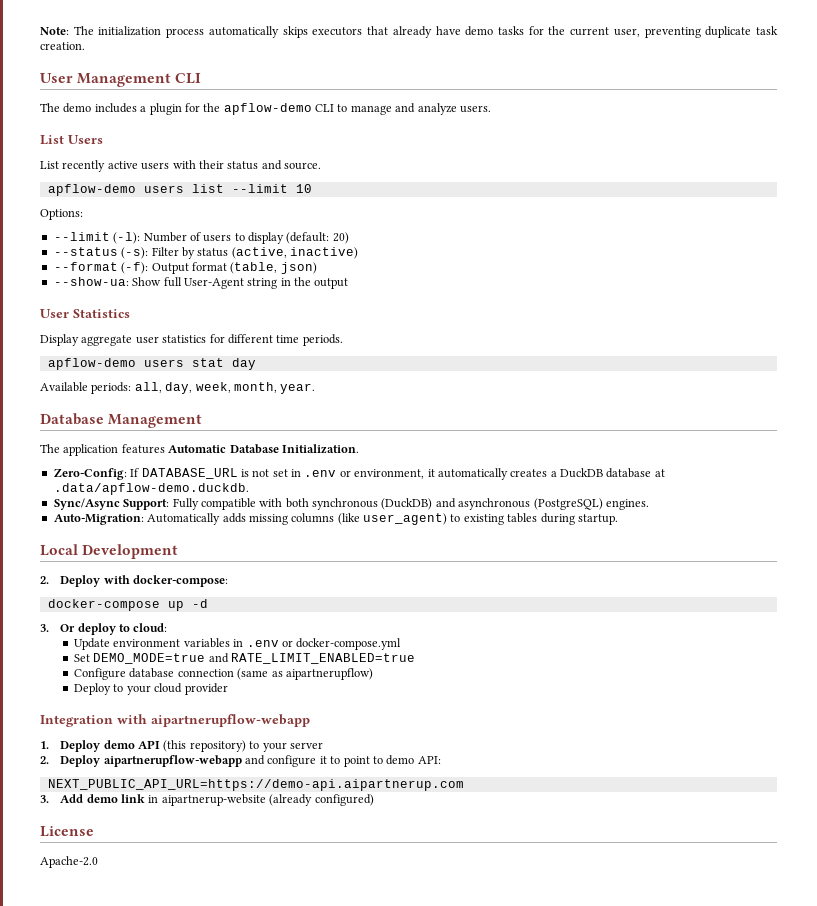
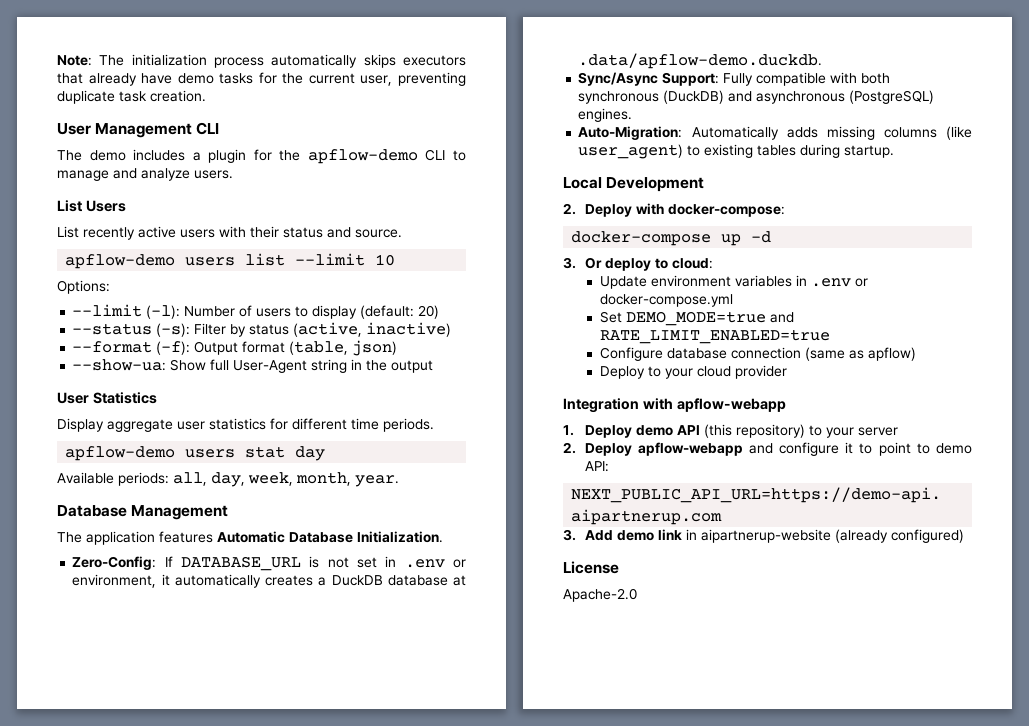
- Configure database connection (same as aipartnerupflow)
+ Configure database connection (same as apflow)
- Integration with aipartnerupflow-webapp
+ Integration with apflow-webapp
- 2. Deploy aipartnerupflow-webapp and configure it to point to demo API:
+ 2. Deploy apflow-webapp and configure it to point to demo API:

